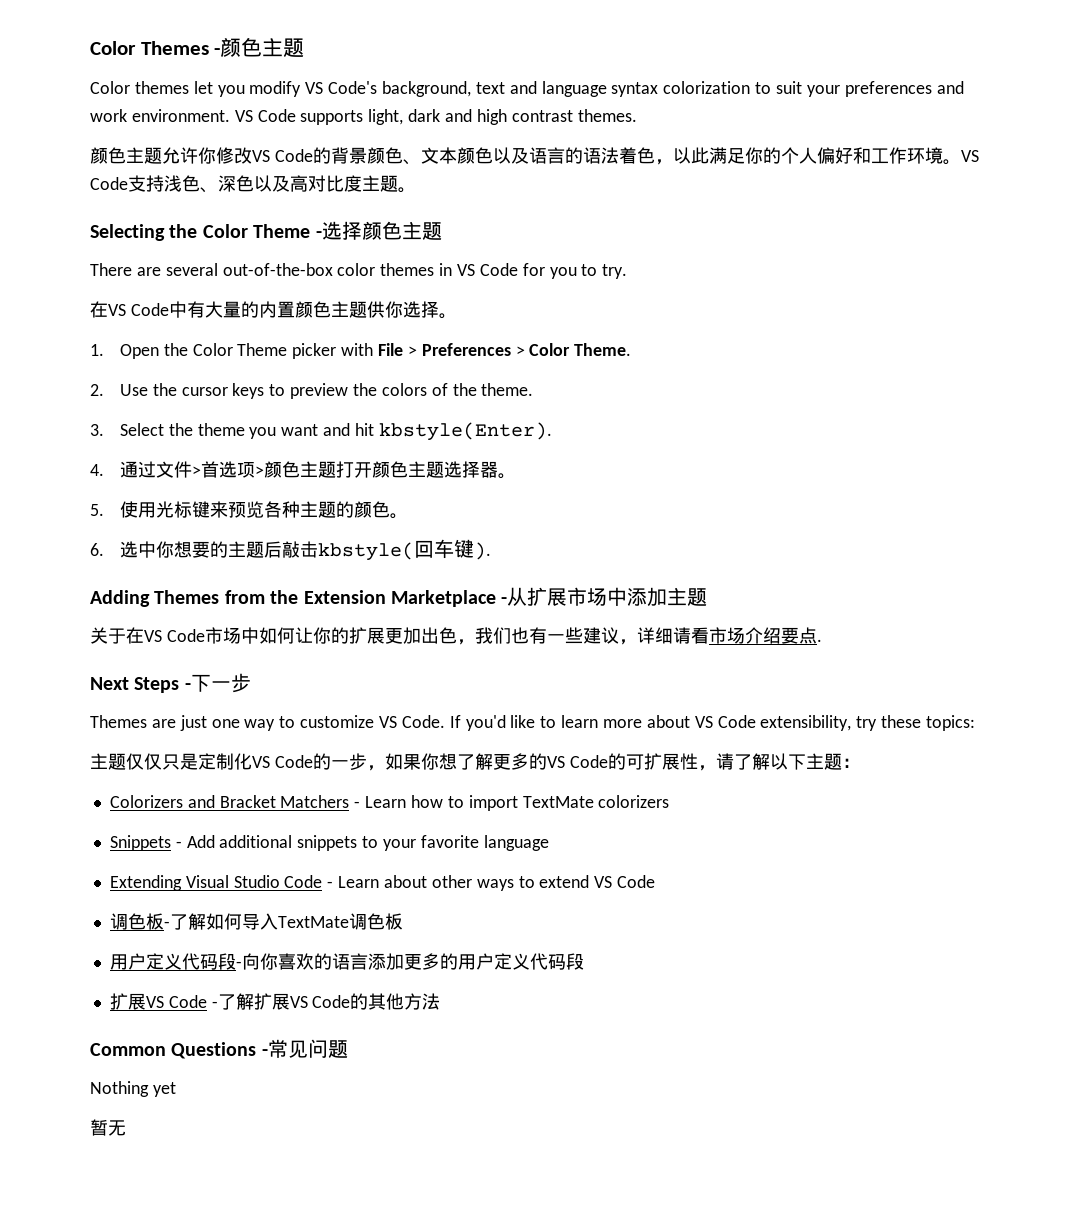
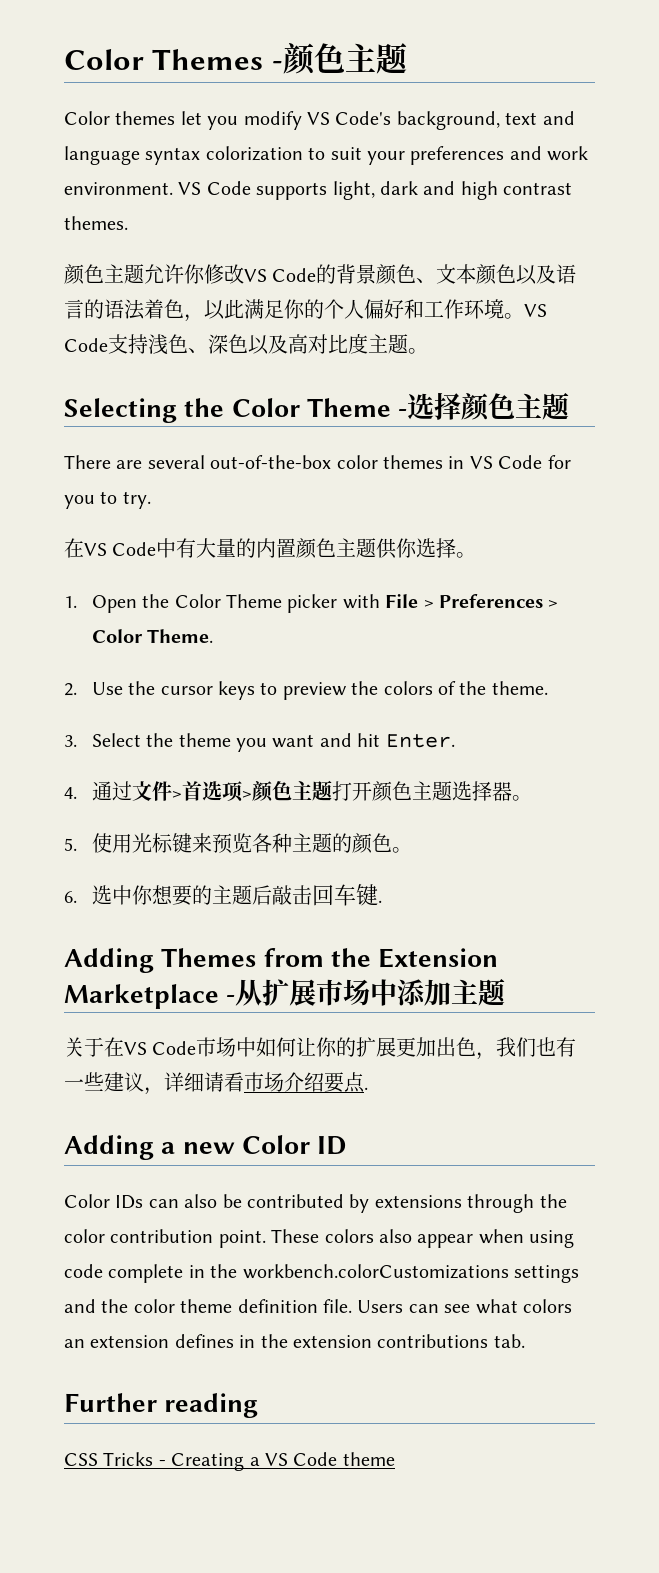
- 3. Select the theme you want and hit kbstyle(Enter).
+ 3. Select the theme you want and hit Enter.
- 6.选中你想要的主题后敲击kbstyle(回车键).
+ 6.选中你想要的主题后敲击回车键.
- Next Steps -下一步
- Themes are just one way to customize VS Code. If you'd like to learn more about VS Code extensibility, try these topics:
- 主题仅仅只是定制化VS Code的一步，如果你想了解更多的VS Code的可扩展性，请了解以下主题：
- Colorizers and Bracket Matchers - Learn how to import TextMate colorizers
- Snippets - Add additional snippets to your favorite language
- Extending Visual Studio Code - Learn about other ways to extend VS Code
- 调色板-了解如何导入TextMate调色板
- 用户定义代码段-向你喜欢的语言添加更多的用户定义代码段
- 扩展VS Code -了解扩展VS Code的其他方法
- Common Questions -常见问题
- Nothing yet
- 暂无
+ Adding a new Color ID
+ Color IDs can also be contributed by extensions through the color contribution point. These colors also appear when using code complete in the workbench.colorCustomizations settings and the color theme definition file. Users can see what colors an extension defines in the extension contributions tab.
+ Further reading
+ CSS Tricks - Creating a VS Code theme

